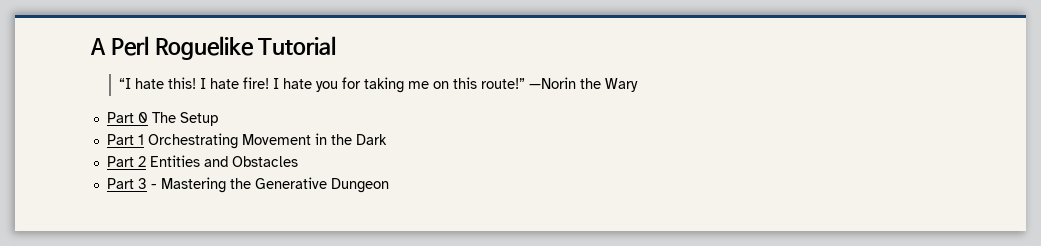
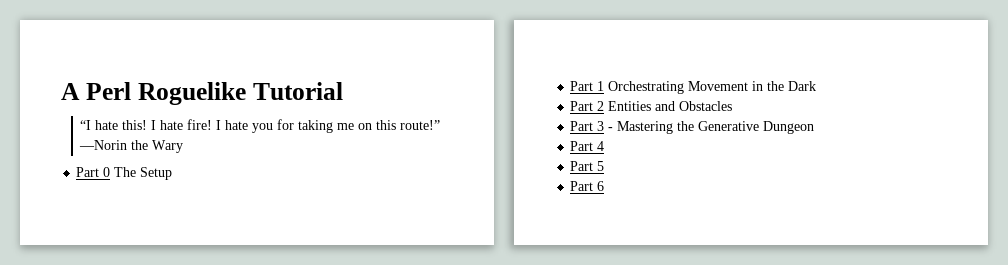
+ Part 4
+ Part 5
+ Part 6

